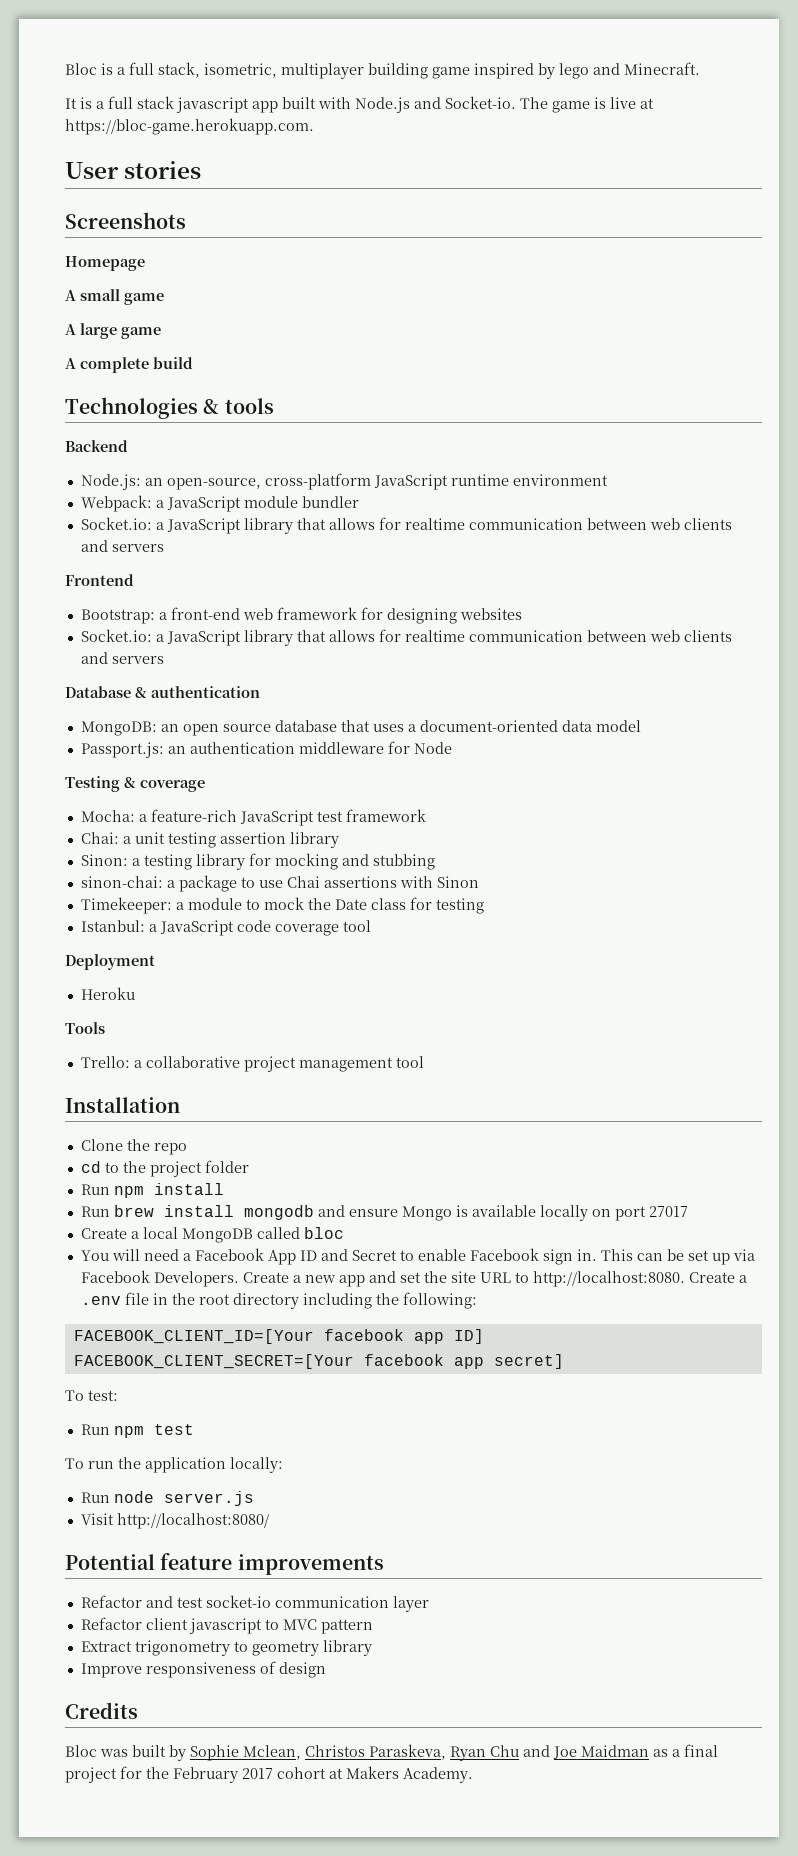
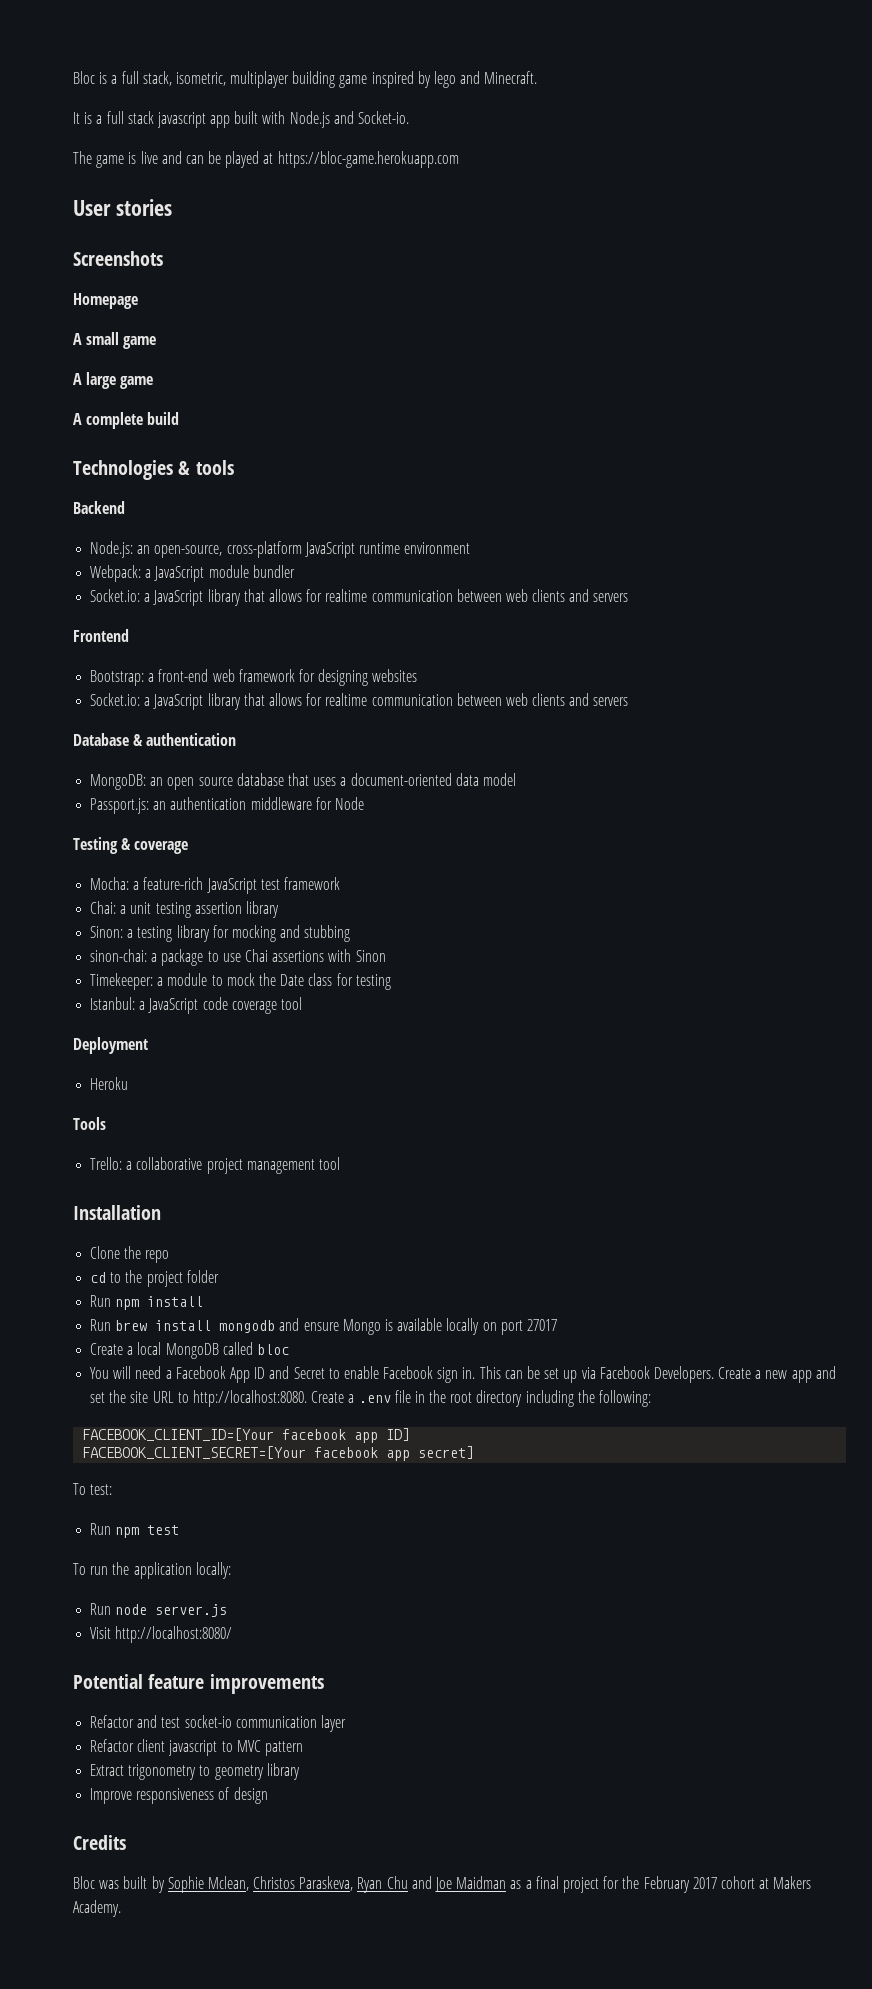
- It is a full stack javascript app built with Node.js and Socket-io. The game is live at https://bloc-game.herokuapp.com.
+ It is a full stack javascript app built with Node.js and Socket-io.
+ The game is live and can be played at https://bloc-game.herokuapp.com

